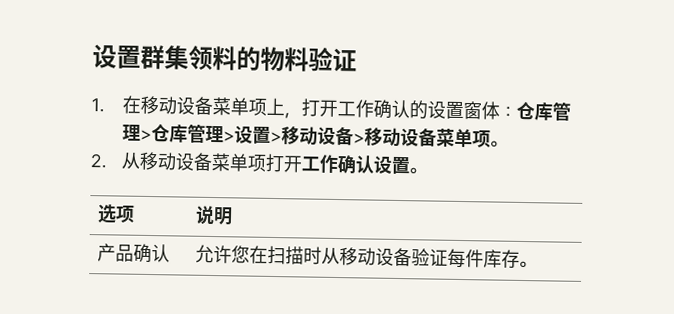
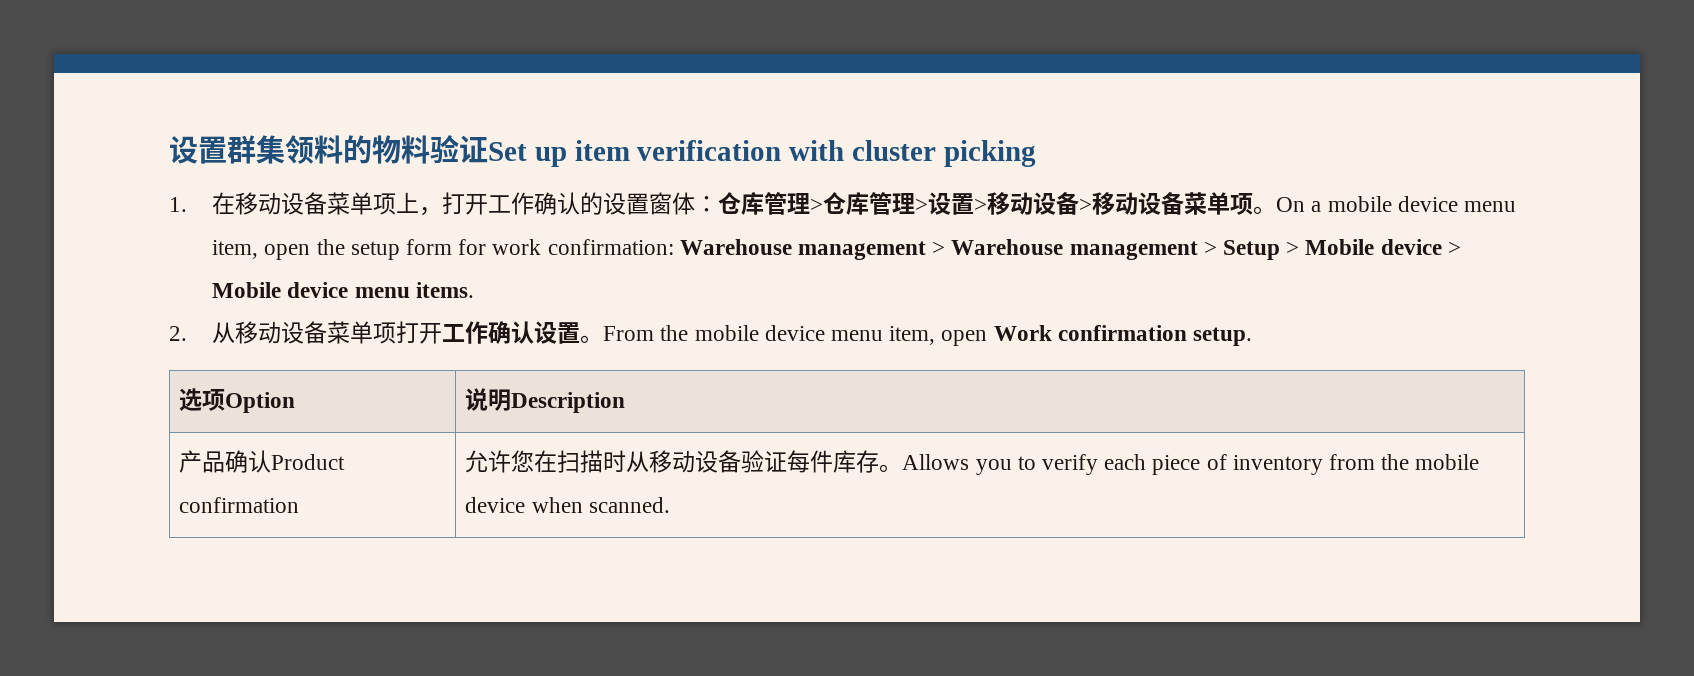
- 设置群集领料的物料验证
+ 设置群集领料的物料验证Set up item verification with cluster picking
+ On a mobile device menu item, open the setup form for work confirmation: Warehouse management > Warehouse management > Setup > Mobile device > Mobile device menu items.
+ From the mobile device menu item, open Work confirmation setup.
- 选项 | 说明
+ 选项Option | 说明Description
- 产品确认 | 允许您在扫描时从移动设备验证每件库存。
+ 产品确认Product confirmation | 允许您在扫描时从移动设备验证每件库存。Allows you to verify each piece of inventory from the mobile device when scanned.

